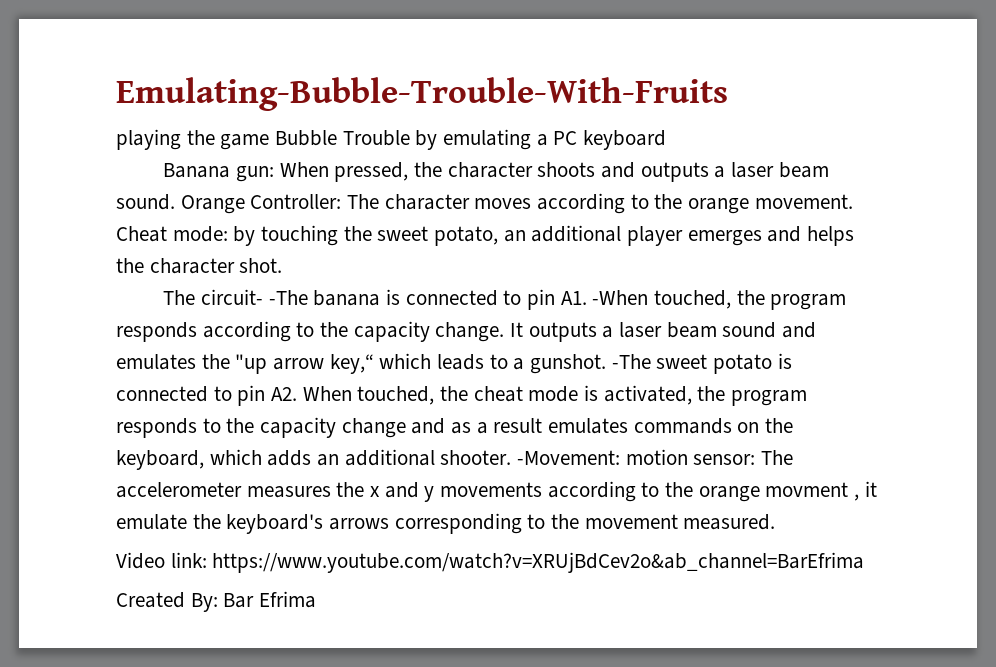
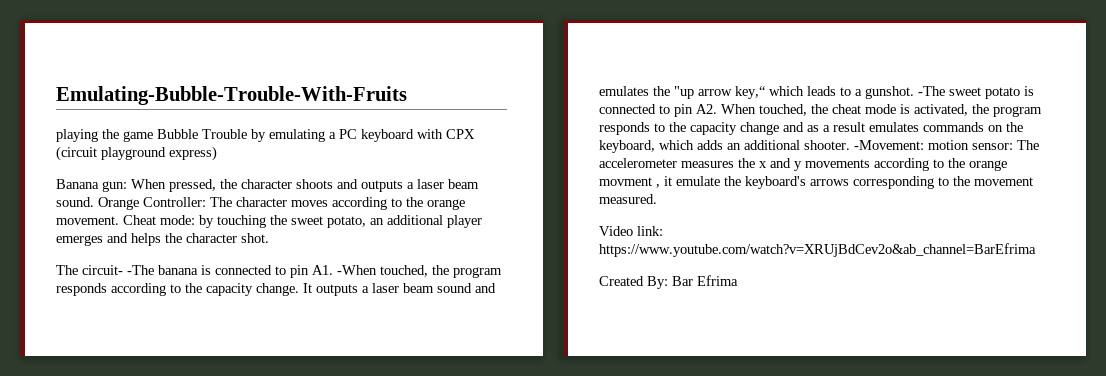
- playing the game Bubble Trouble by emulating a PC keyboard
+ playing the game Bubble Trouble by emulating a PC keyboard with CPX (circuit playground express)

